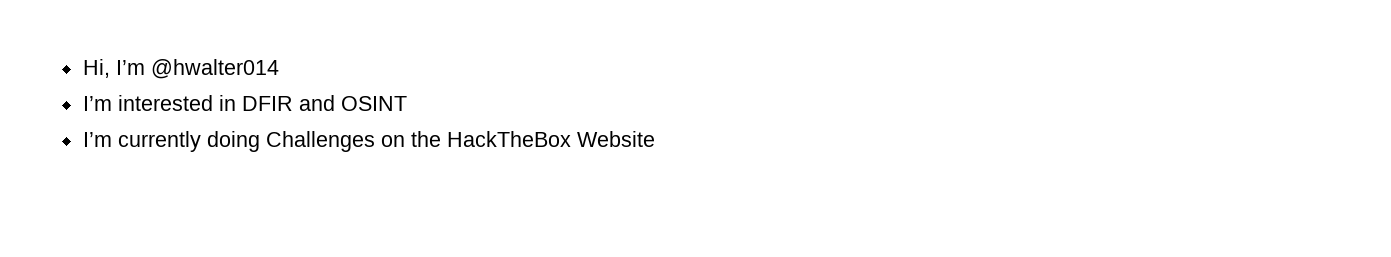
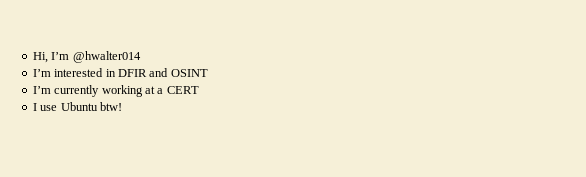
- I’m currently doing Challenges on the HackTheBox Website
+ I’m currently working at a CERT
+ I use Ubuntu btw!

